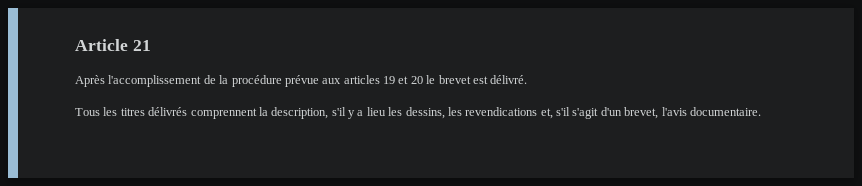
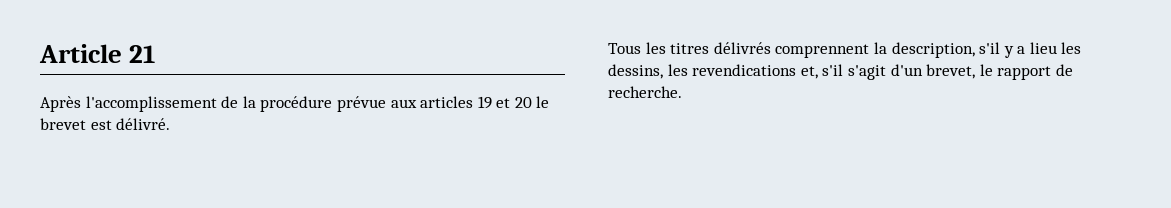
- Tous les titres délivrés comprennent la description, s'il y a lieu les dessins, les revendications et, s'il s'agit d'un brevet, l'avis documentaire.
+ Tous les titres délivrés comprennent la description, s'il y a lieu les dessins, les revendications et, s'il s'agit d'un brevet, le rapport de recherche.

